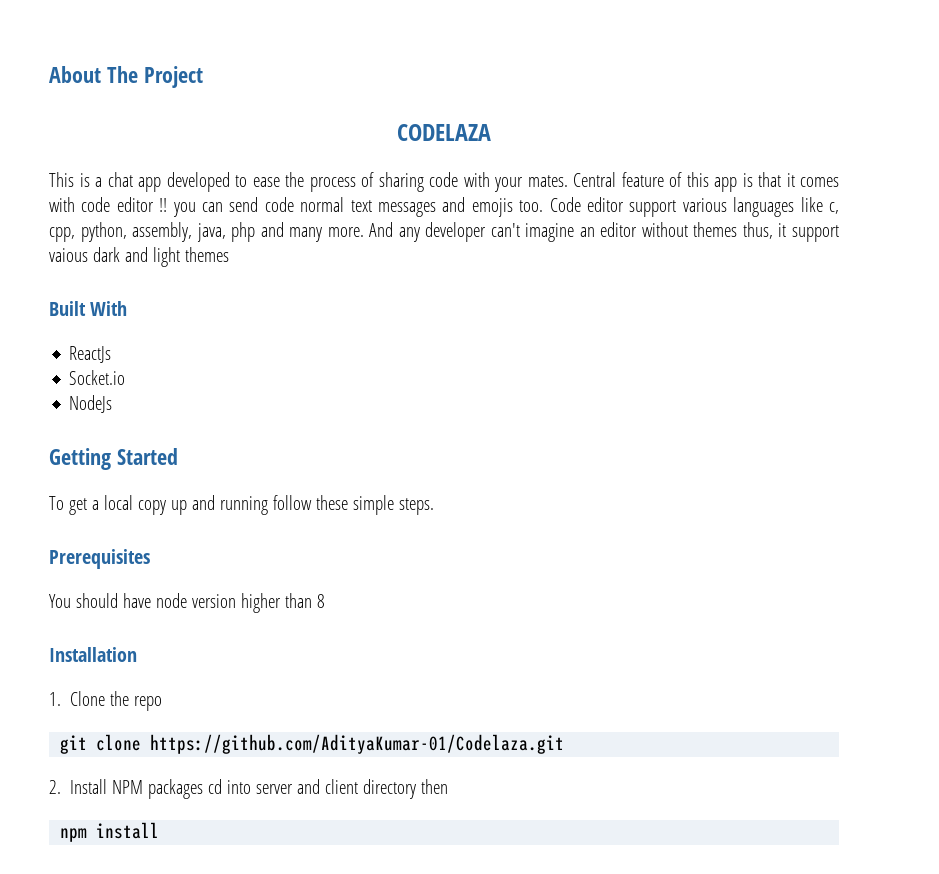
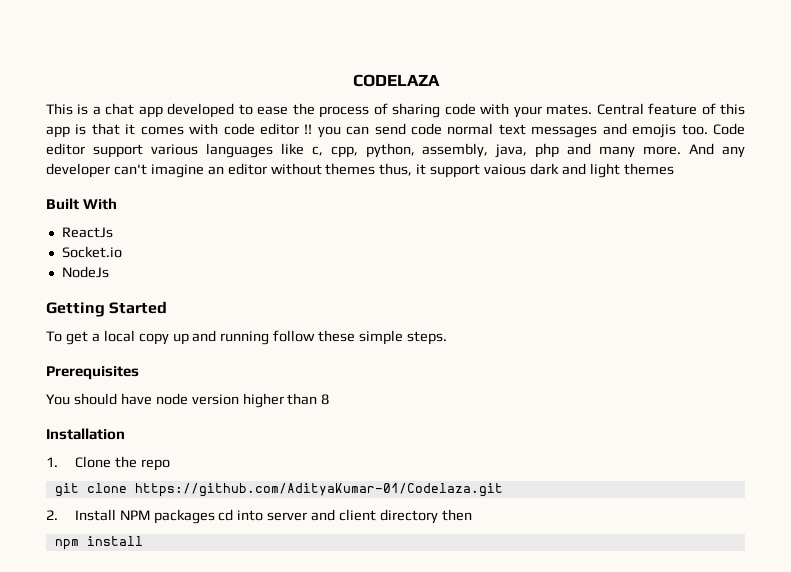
- About The Project

